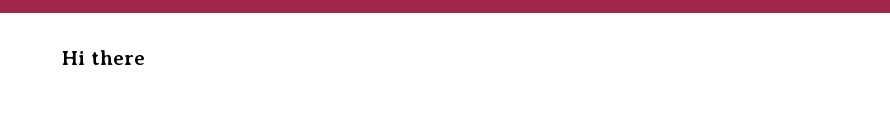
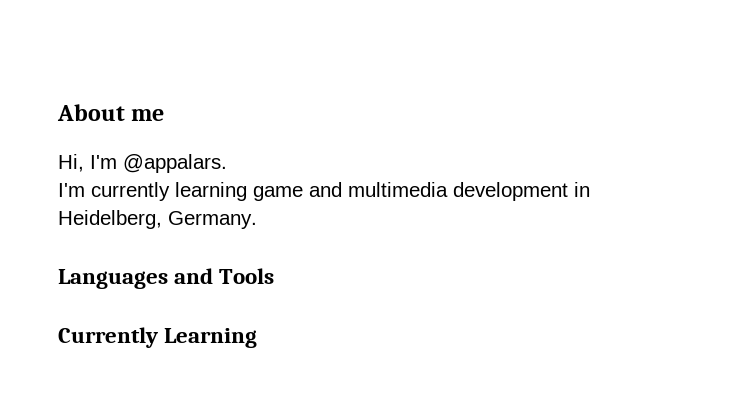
- Hi there
+ About me
+ Hi, I'm @appalars.
+ I'm currently learning game and multimedia development in Heidelberg, Germany.
+ Languages and Tools
+ Currently Learning

